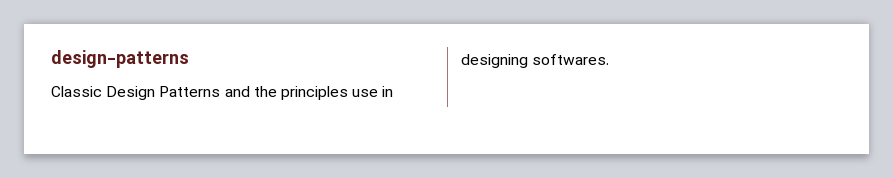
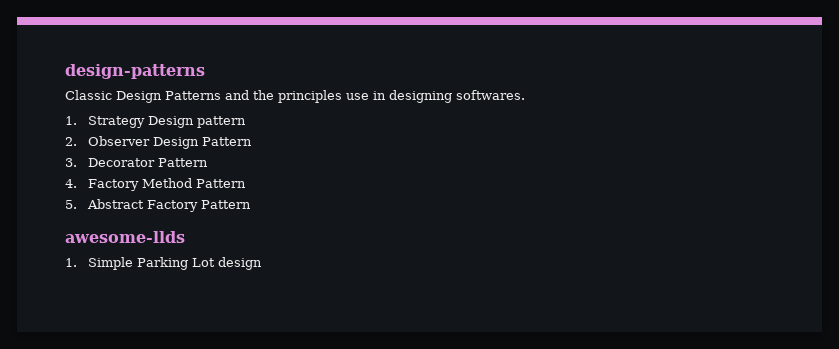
+ 1. Strategy Design pattern
+ 2. Observer Design Pattern
+ 3. Decorator Pattern
+ 4. Factory Method Pattern
+ 5. Abstract Factory Pattern
+ awesome-llds
+ 1. Simple Parking Lot design

